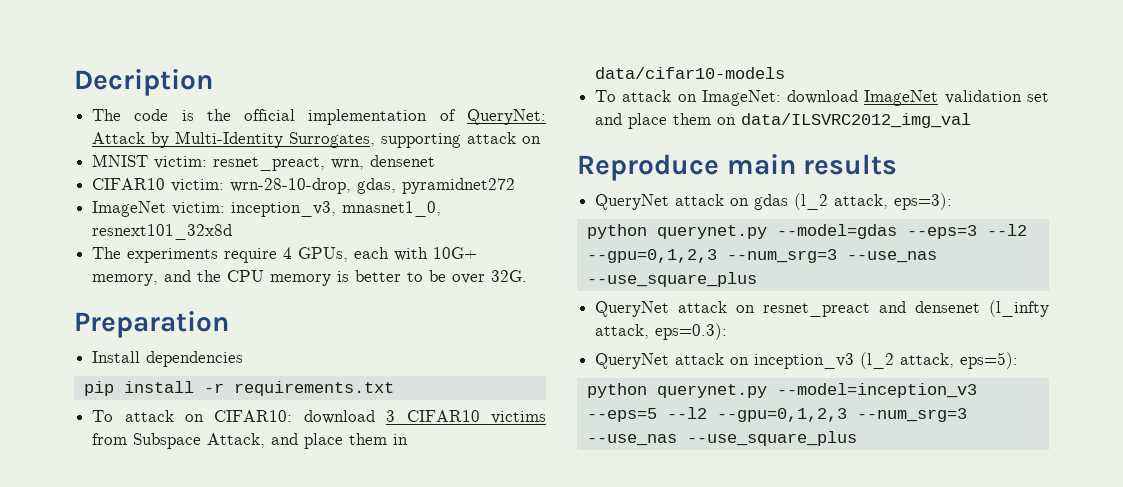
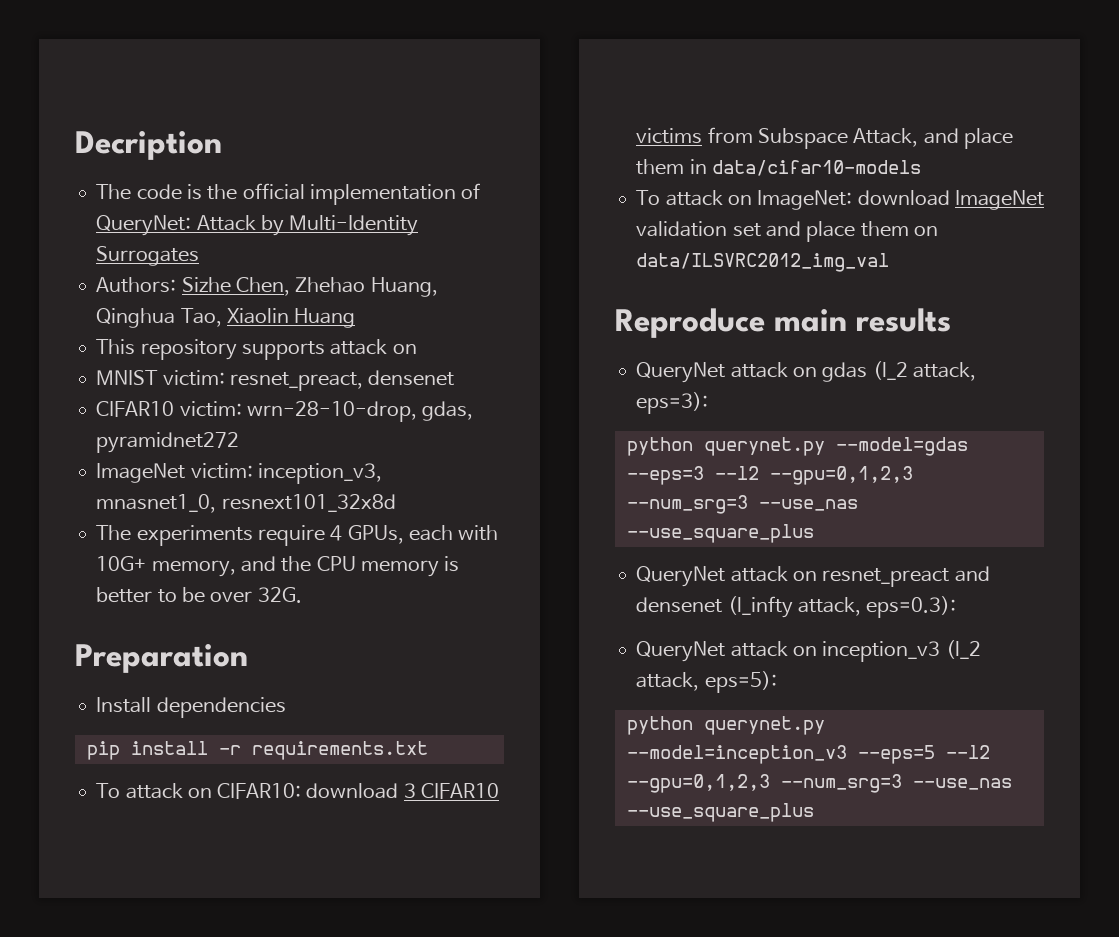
- The code is the official implementation of QueryNet: Attack by Multi-Identity Surrogates, supporting attack on
+ The code is the official implementation of QueryNet: Attack by Multi-Identity Surrogates
+ Authors: Sizhe Chen, Zhehao Huang, Qinghua Tao, Xiaolin Huang
+ This repository supports attack on
- MNIST victim: resnet_preact, wrn, densenet
+ MNIST victim: resnet_preact, densenet

